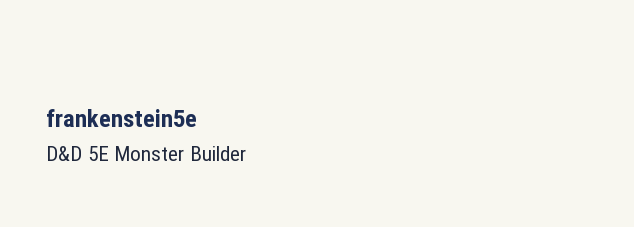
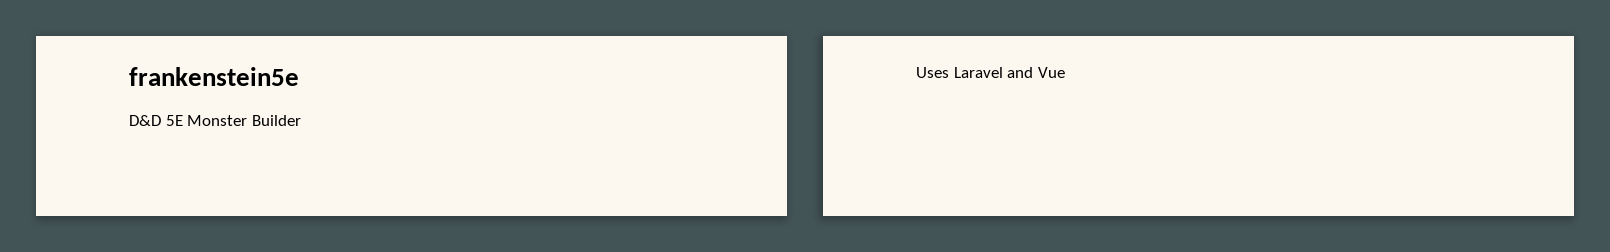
+ Uses Laravel and Vue

